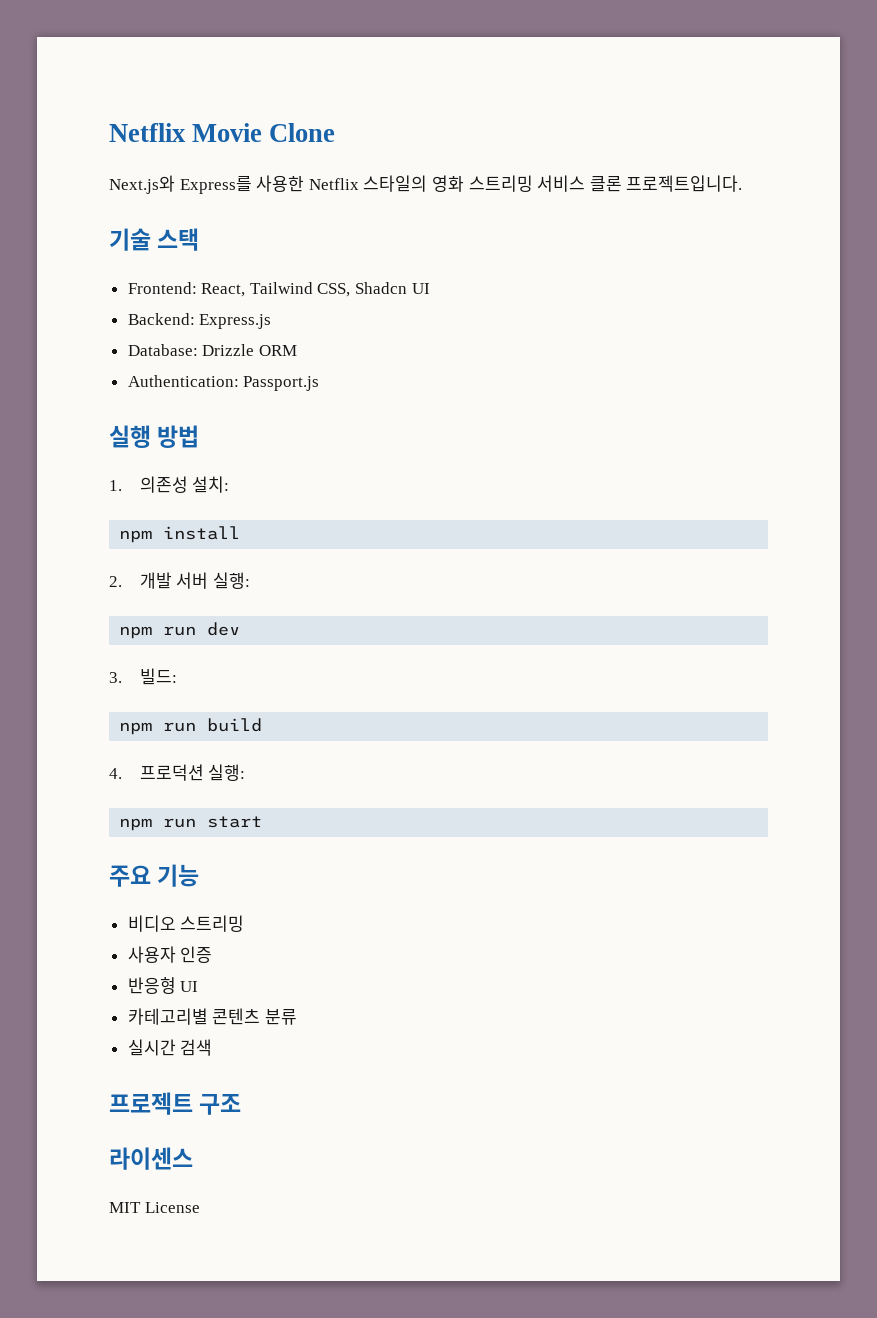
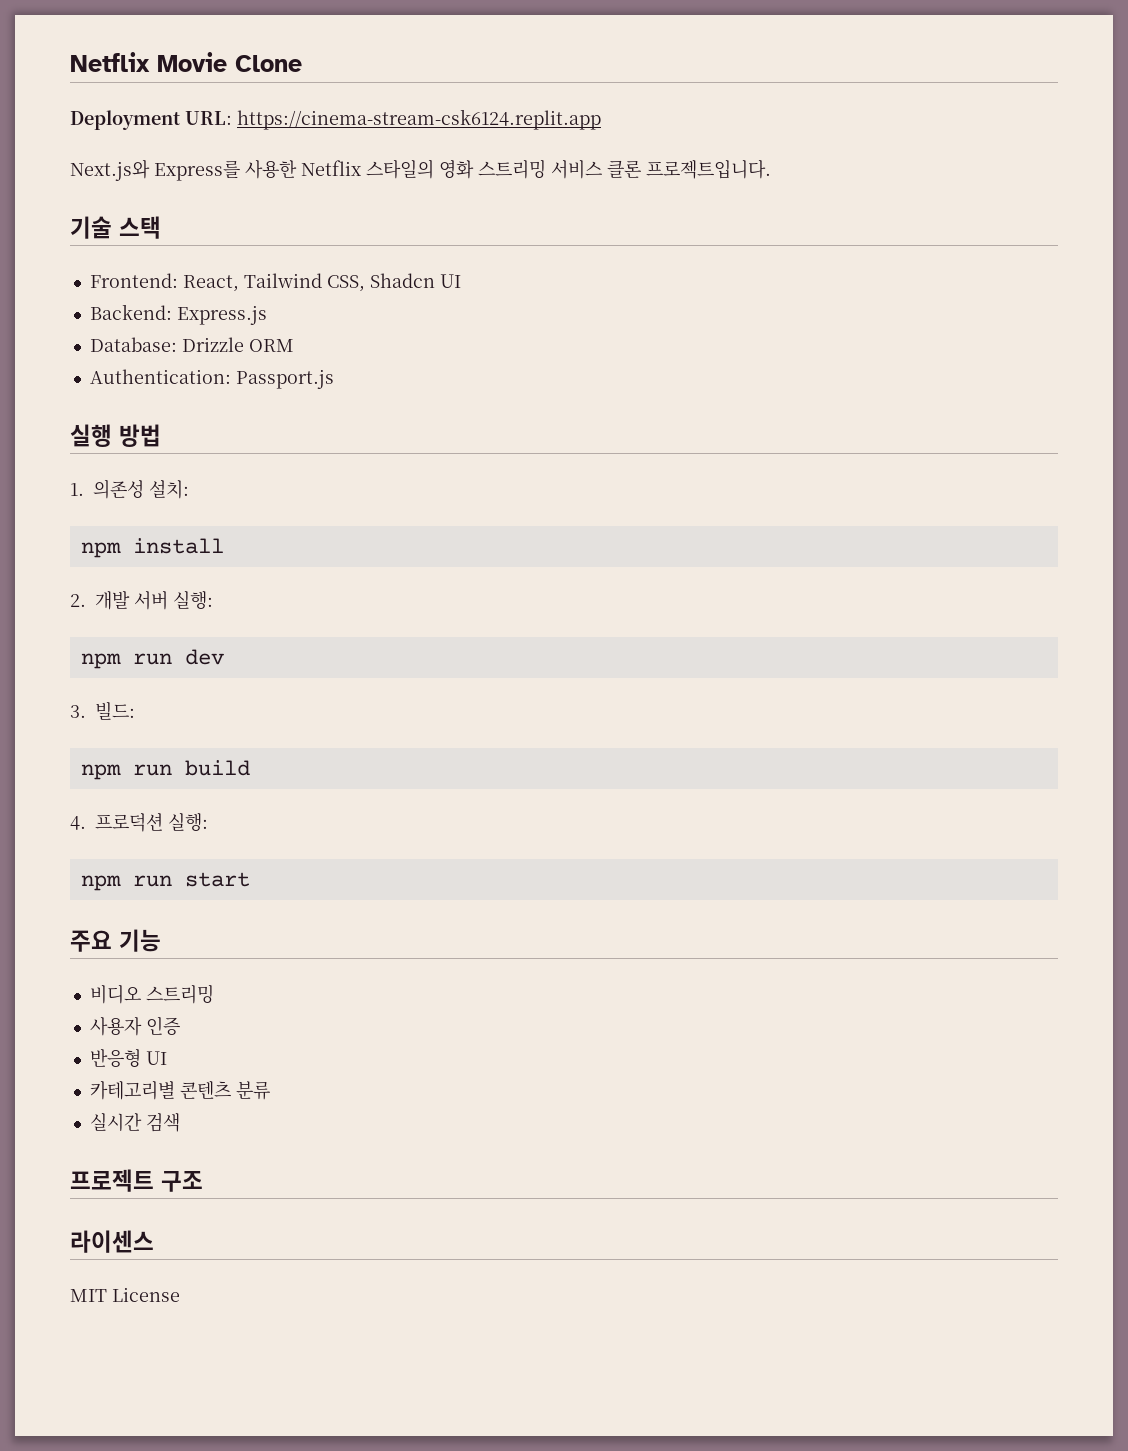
+ Deployment URL: https://cinema-stream-csk6124.replit.app

